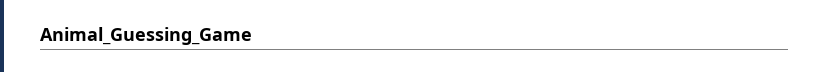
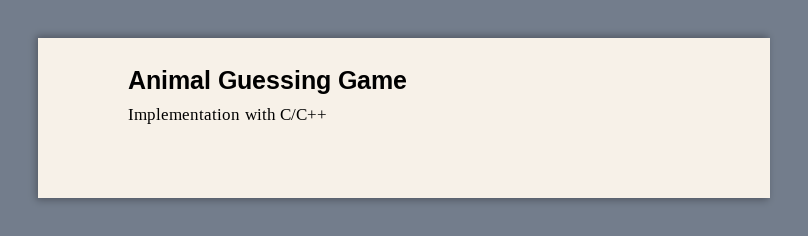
- Animal_Guessing_Game
+ Animal Guessing Game
+ Implementation with C/C++

